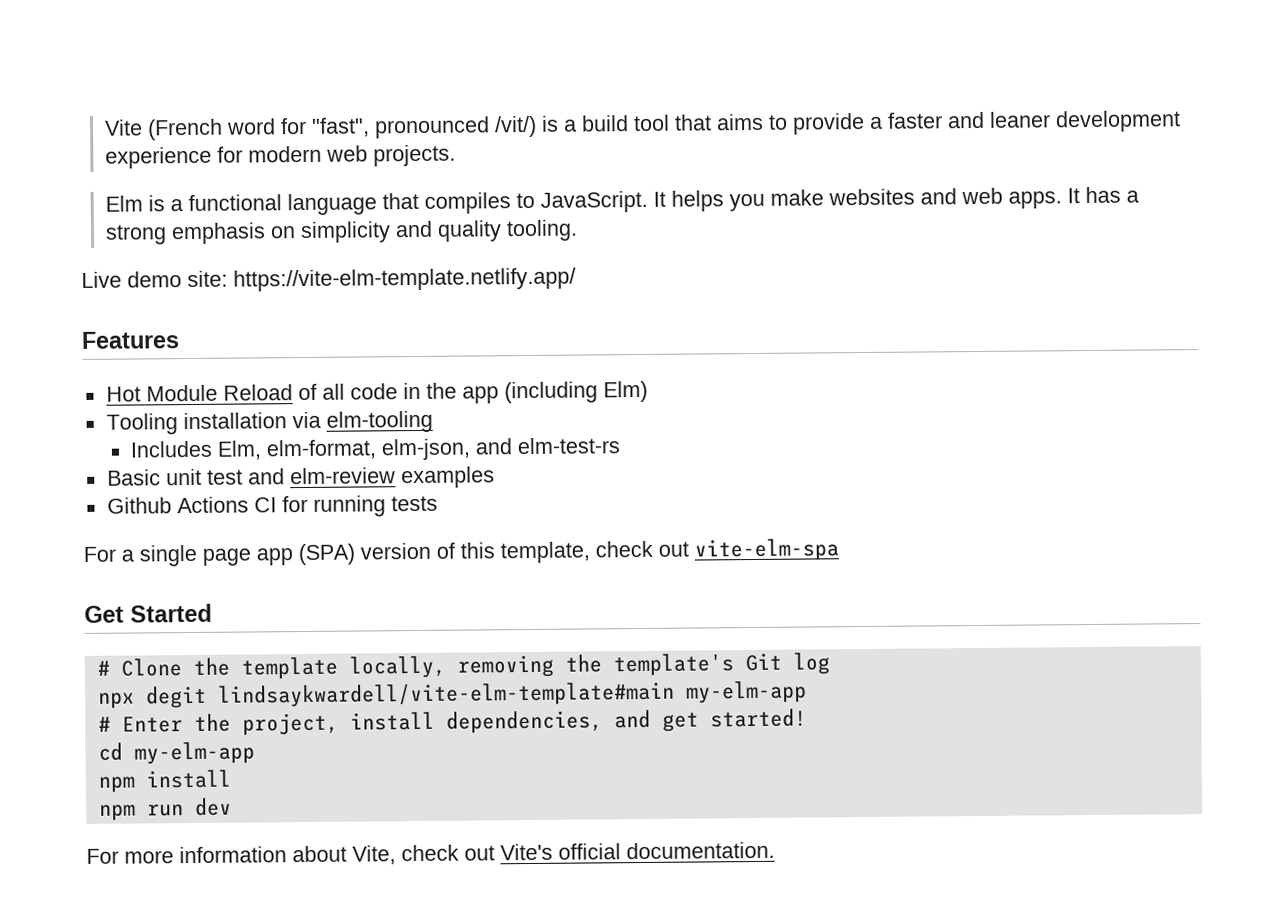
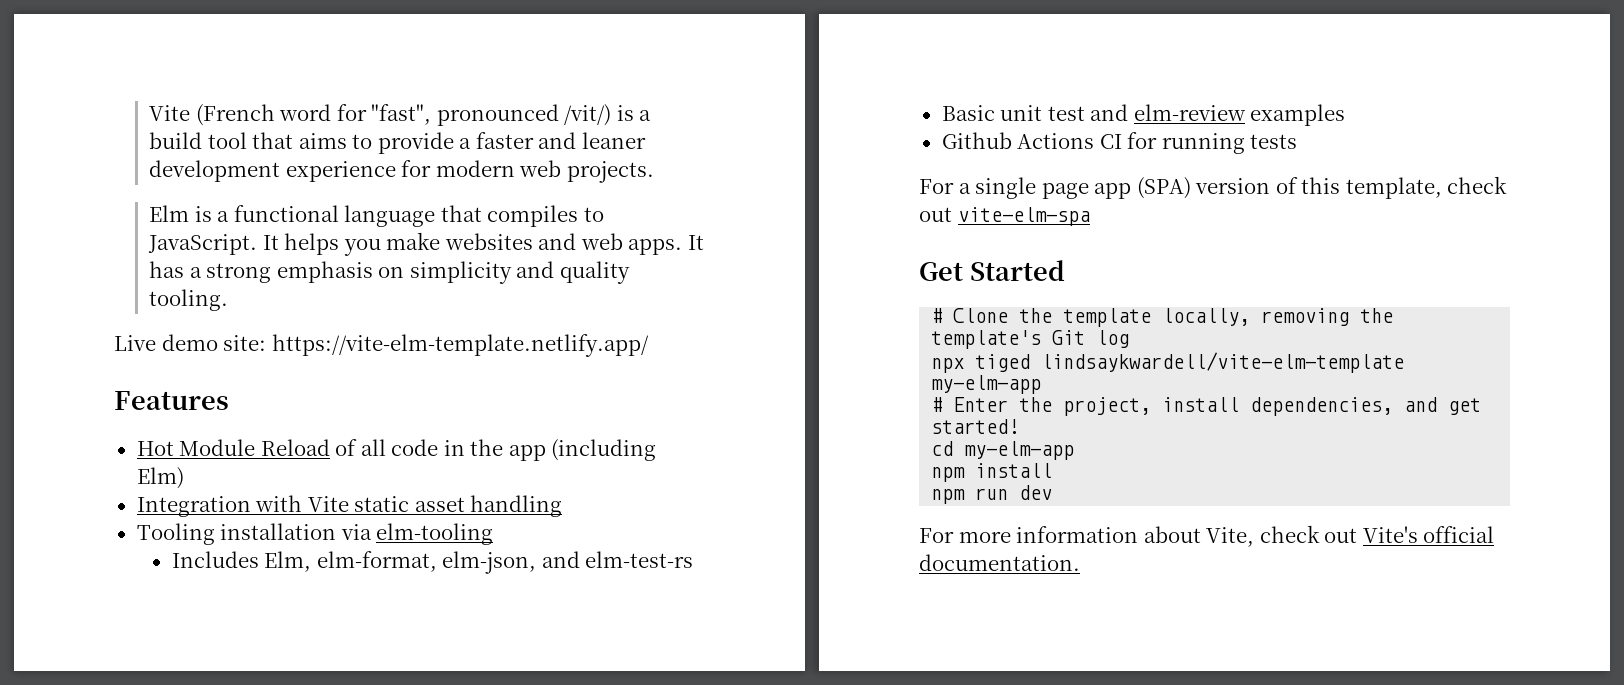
+ Integration with Vite static asset handling
- npx degit lindsaykwardell/vite-elm-template#main my-elm-app
+ npx tiged lindsaykwardell/vite-elm-template my-elm-app

